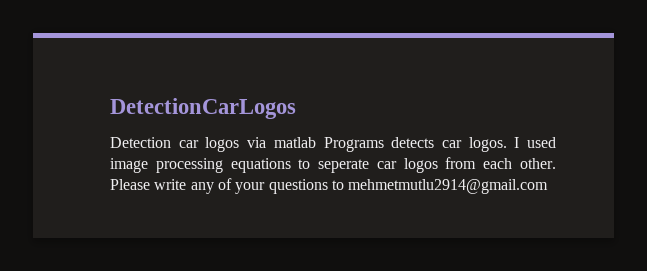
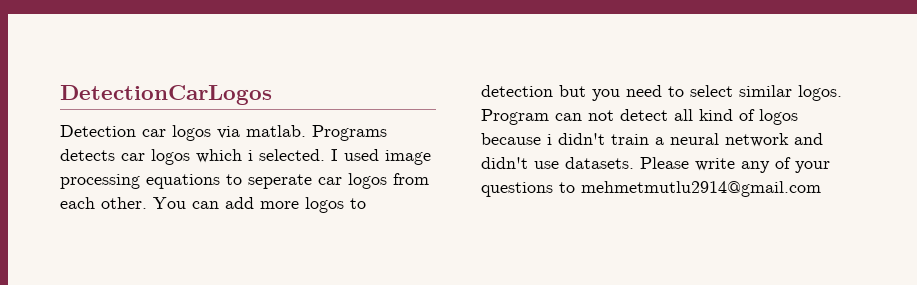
- Detection car logos via matlab Programs detects car logos.
+ Detection car logos via matlab. Programs detects car logos which i selected.
+ You can add more logos to detection but you need to select similar logos. Program can not detect all kind of logos because i didn't train a neural network and didn't use datasets.

